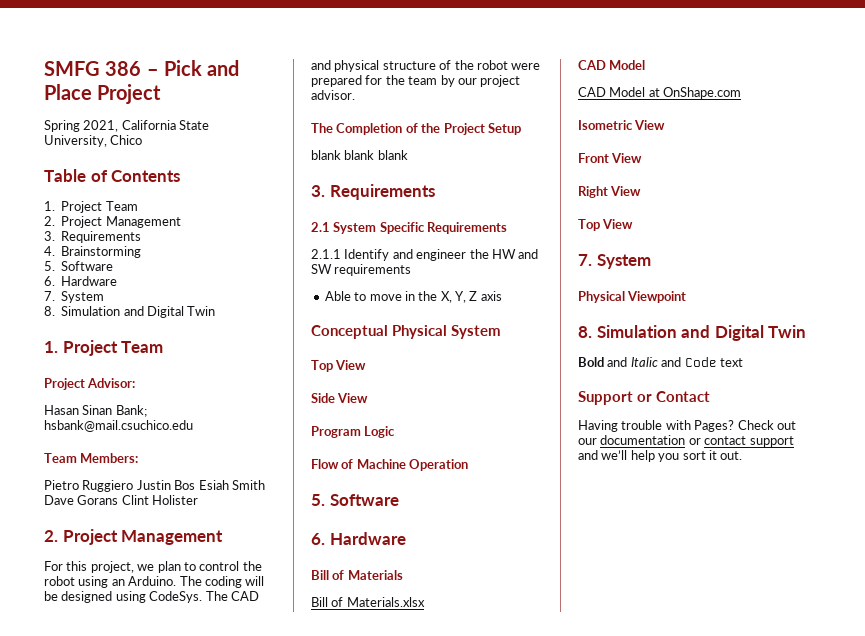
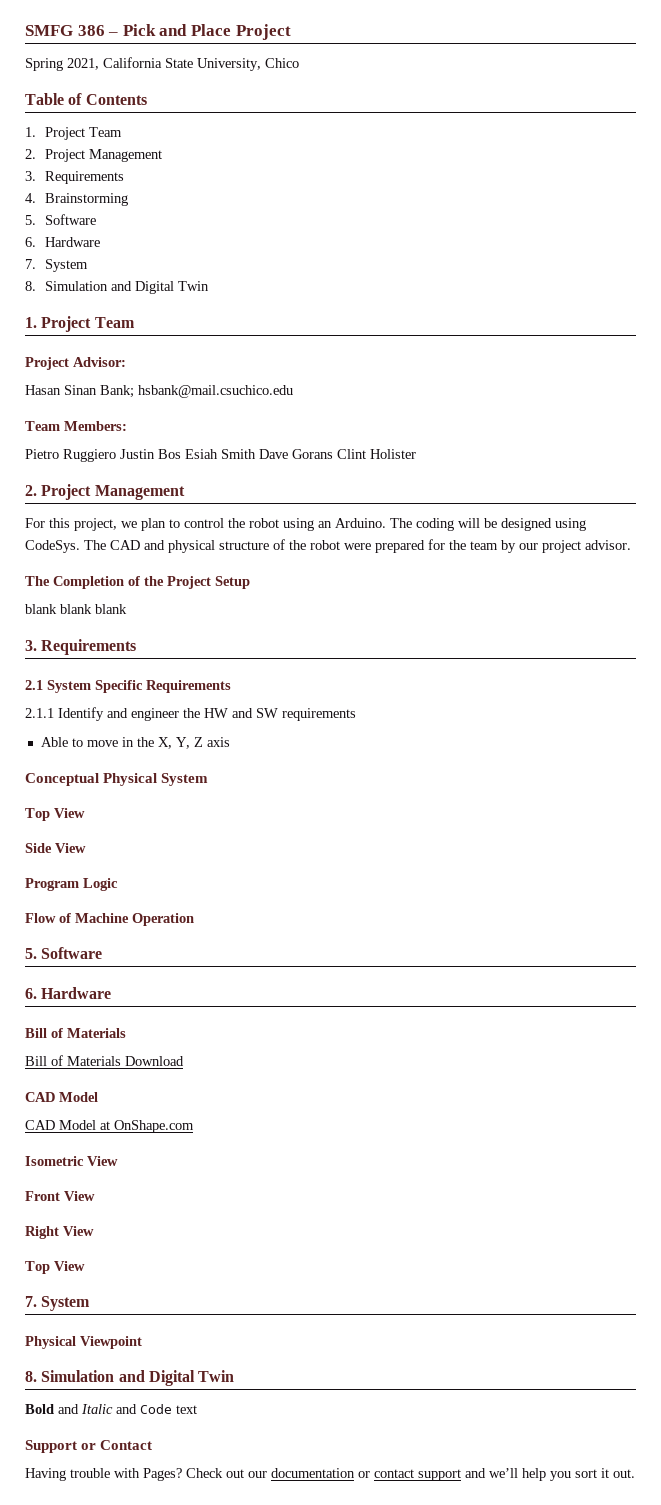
- Bill of Materials.xlsx
+ Bill of Materials Download

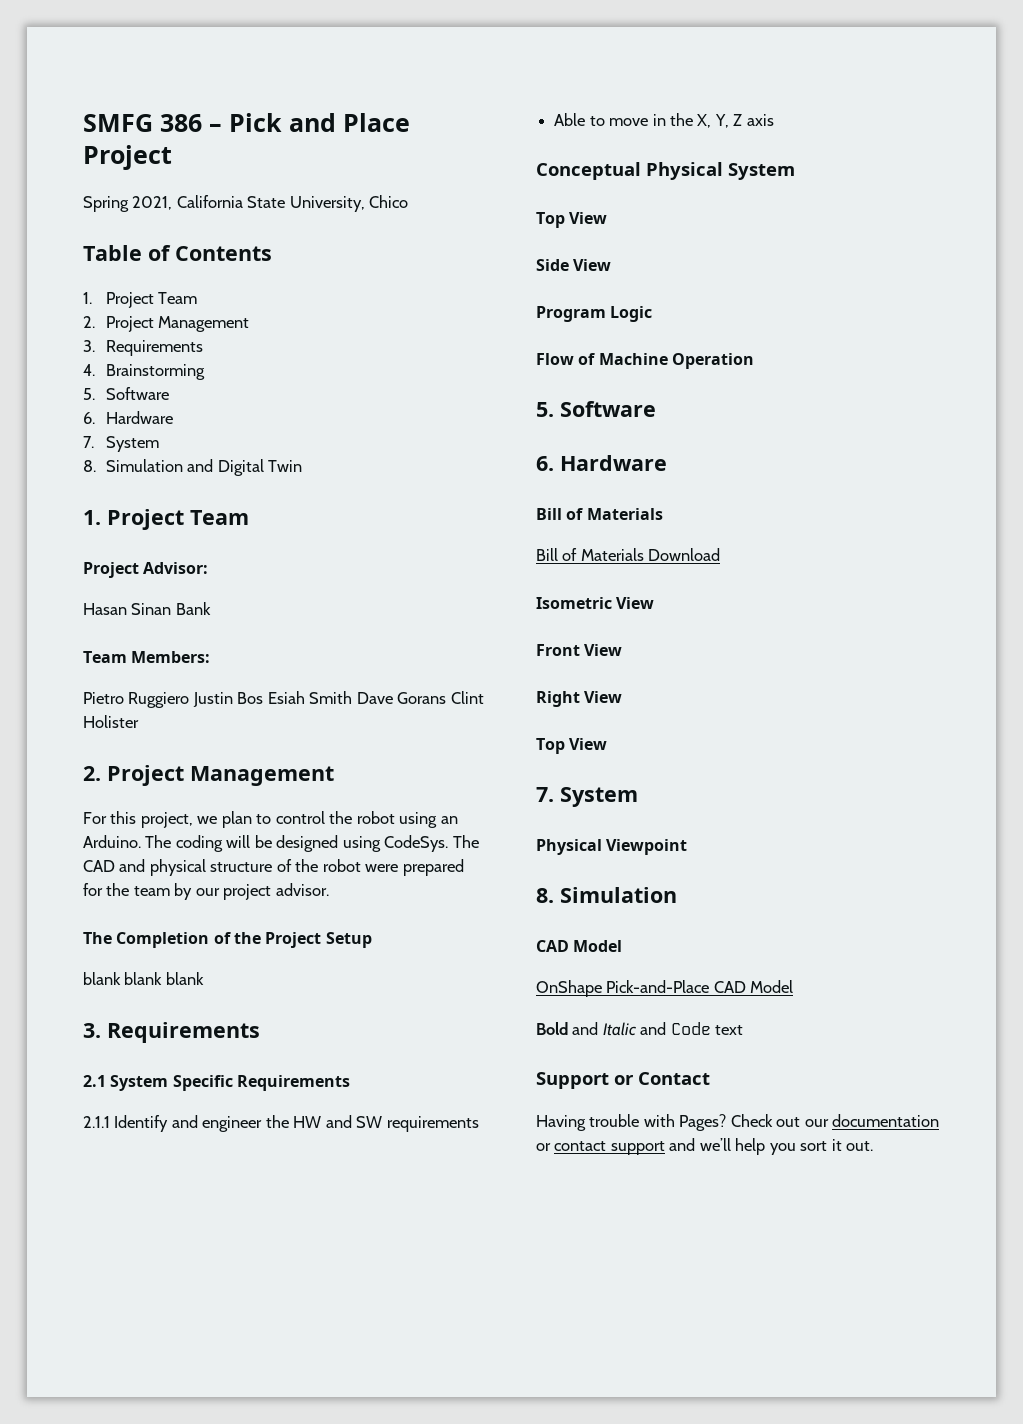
- Hasan Sinan Bank; hsbank@mail.csuchico.edu
+ Hasan Sinan Bank
  Bill of Materials Download
- CAD Model
- CAD Model at OnShape.com
  Physical Viewpoint
- 8. Simulation and Digital Twin
+ 8. Simulation
+ CAD Model
+ OnShape Pick-and-Place CAD Model

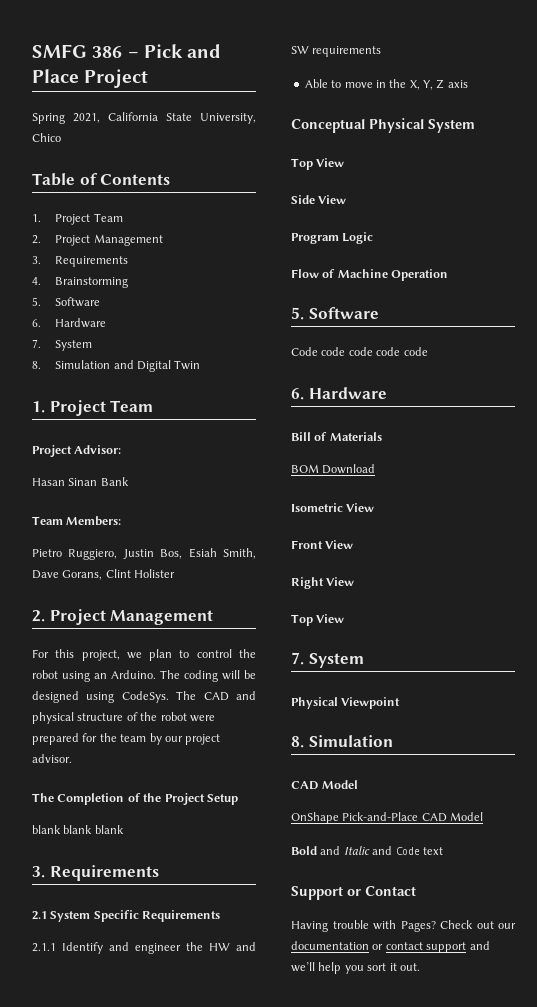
- Pietro Ruggiero Justin Bos Esiah Smith Dave Gorans Clint Holister
+ Pietro Ruggiero, Justin Bos, Esiah Smith, Dave Gorans, Clint Holister
+ Code code code code code
- Bill of Materials Download
+ BOM Download

